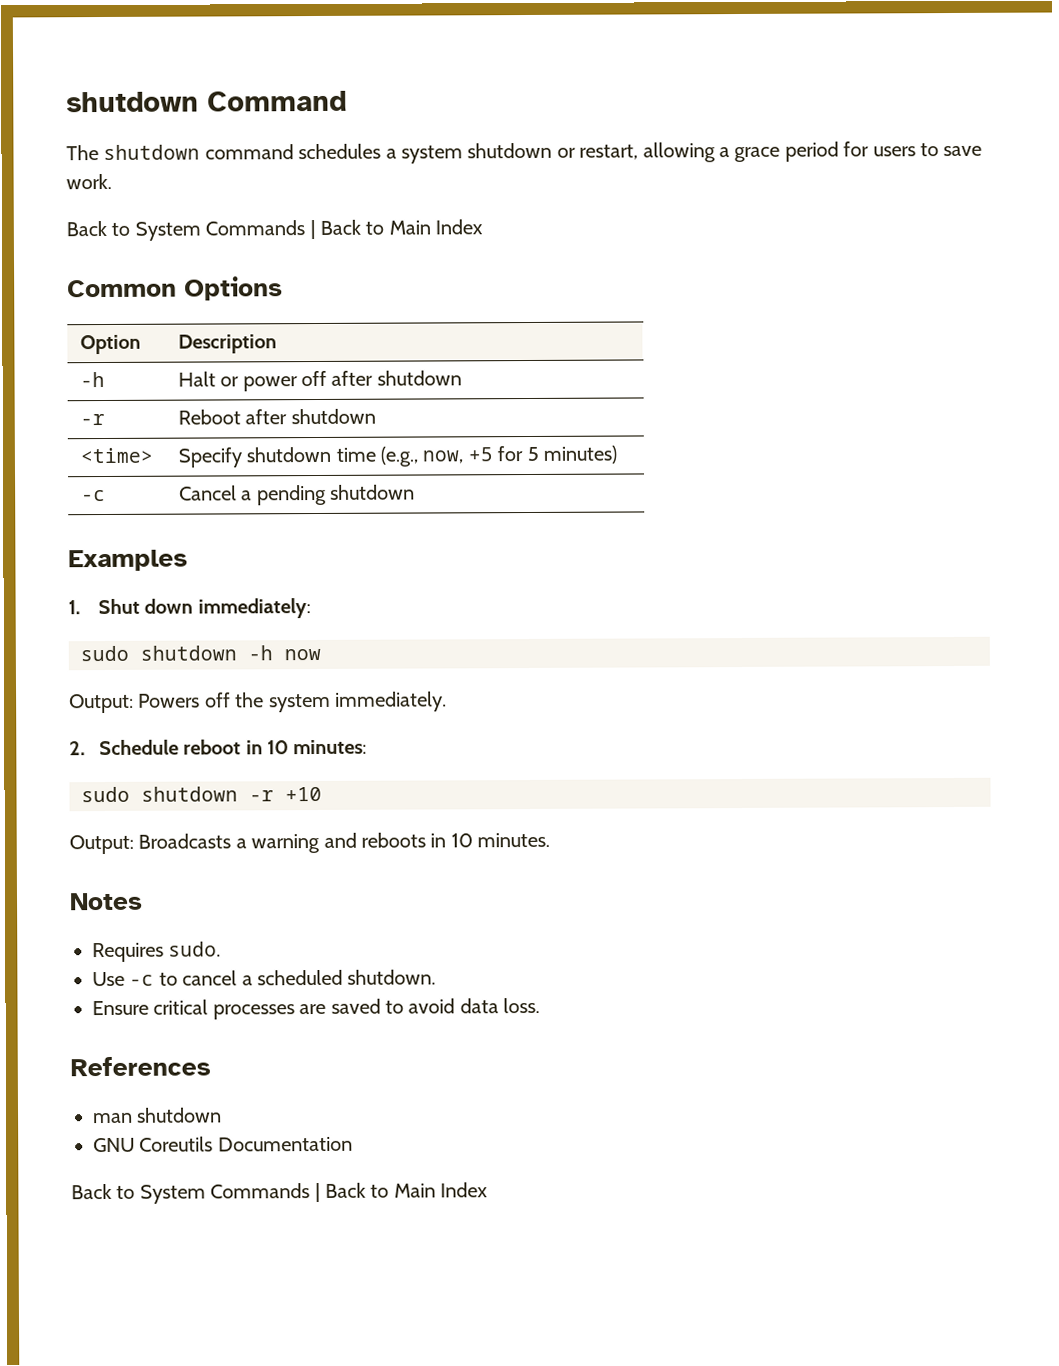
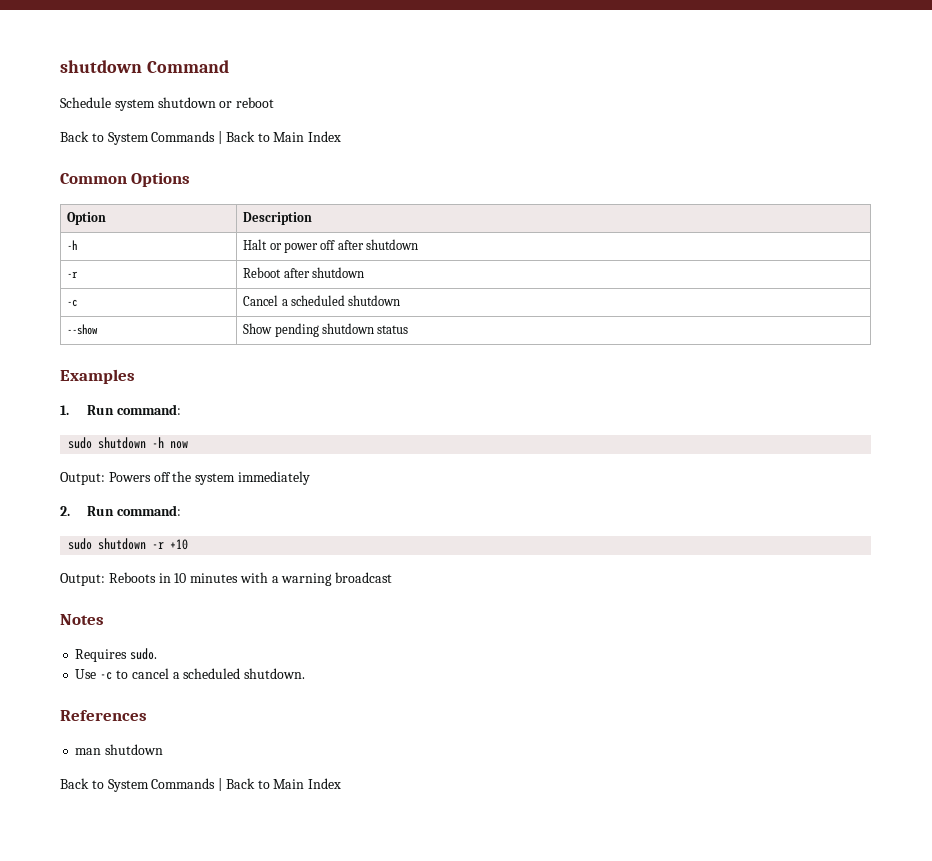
- The shutdown command schedules a system shutdown or restart, allowing a grace period for users to save work.
+ Schedule system shutdown or reboot
- <time> | Specify shutdown time (e.g., now, +5 for 5 minutes)
- -c | Cancel a pending shutdown
+ -c | Cancel a scheduled shutdown
+ --show | Show pending shutdown status
- 1. Shut down immediately:
+ 1. Run command:
- Output: Powers off the system immediately.
+ Output: Powers off the system immediately
- 2. Schedule reboot in 10 minutes:
+ 2. Run command:
- Output: Broadcasts a warning and reboots in 10 minutes.
+ Output: Reboots in 10 minutes with a warning broadcast
- Ensure critical processes are saved to avoid data loss.
- GNU Coreutils Documentation

